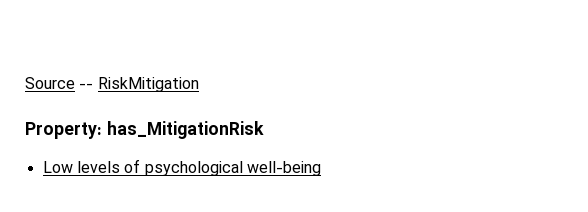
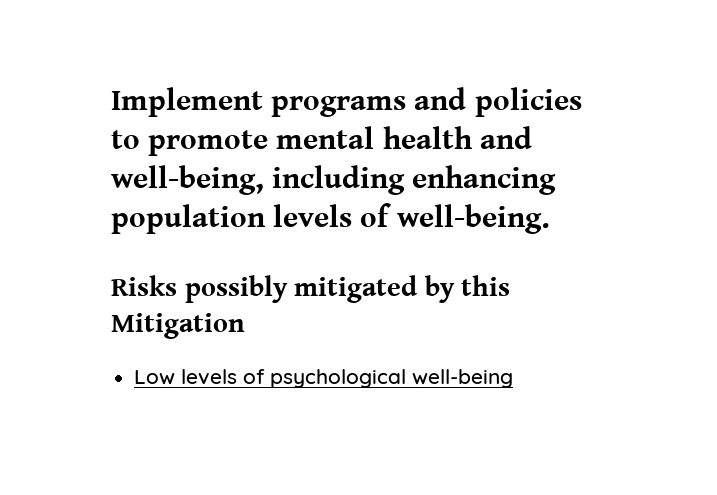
- Source -- RiskMitigation
- Property: has_MitigationRisk
+ Implement programs and policies to promote mental health and well-being, including enhancing population levels of well-being.
+ Risks possibly mitigated by this Mitigation

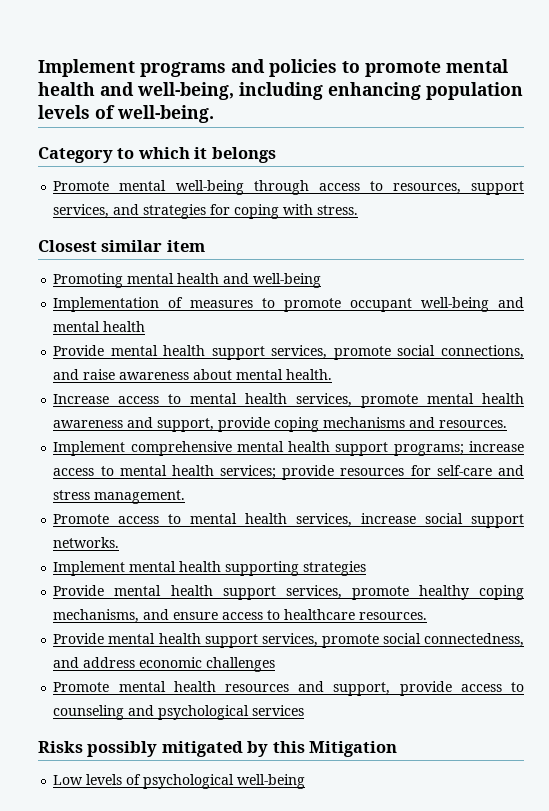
+ Category to which it belongs
+ Promote mental well-being through access to resources, support services, and strategies for coping with stress.
+ Closest similar item
+ Promoting mental health and well-being
+ Implementation of measures to promote occupant well-being and mental health
+ Provide mental health support services, promote social connections, and raise awareness about mental health.
+ Increase access to mental health services, promote mental health awareness and support, provide coping mechanisms and resources.
+ Implement comprehensive mental health support programs; increase access to mental health services; provide resources for self-care and stress management.
+ Promote access to mental health services, increase social support networks.
+ Implement mental health supporting strategies
+ Provide mental health support services, promote healthy coping mechanisms, and ensure access to healthcare resources.
+ Provide mental health support services, promote social connectedness, and address economic challenges
+ Promote mental health resources and support, provide access to counseling and psychological services

